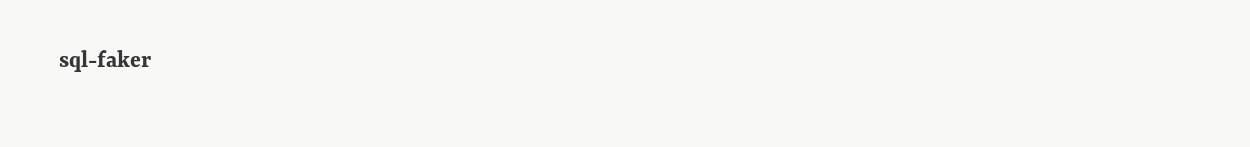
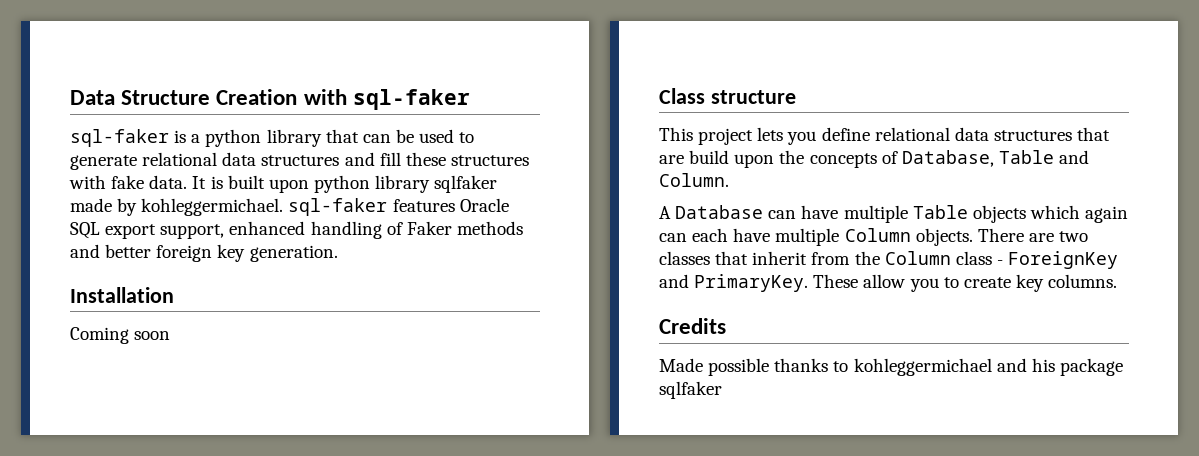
- sql-faker
+ Data Structure Creation with sql-faker
+ sql-faker is a python library that can be used to generate relational data structures and fill these structures with fake data. It is built upon python library sqlfaker made by kohleggermichael. sql-faker features Oracle SQL export support, enhanced handling of Faker methods and better foreign key generation.
+ Installation
+ Coming soon
+ Class structure
+ This project lets you define relational data structures that are build upon the concepts of Database, Table and Column.
+ A Database can have multiple Table objects which again can each have multiple Column objects. There are two classes that inherit from the Column class - ForeignKey and PrimaryKey. These allow you to create key columns.
+ Credits
+ Made possible thanks to kohleggermichael and his package sqlfaker

